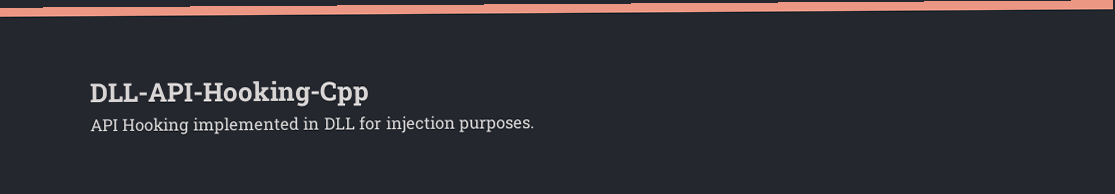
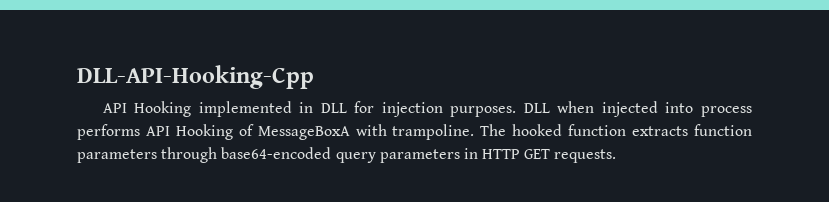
+ DLL when injected into process performs API Hooking of MessageBoxA with trampoline. The hooked function extracts function parameters through base64-encoded query parameters in HTTP GET requests.

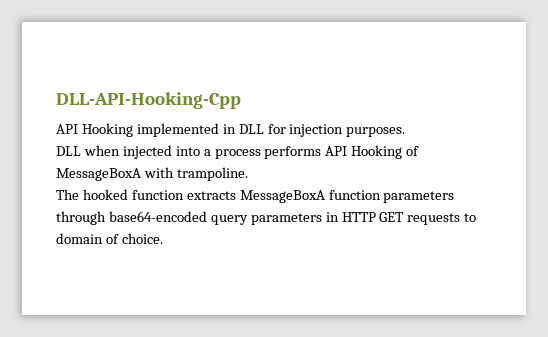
- API Hooking implemented in DLL for injection purposes. DLL when injected into process performs API Hooking of MessageBoxA with trampoline. The hooked function extracts function parameters through base64-encoded query parameters in HTTP GET requests.
+ API Hooking implemented in DLL for injection purposes.
+ DLL when injected into a process performs API Hooking of MessageBoxA with trampoline.
+ The hooked function extracts MessageBoxA function parameters through base64-encoded query parameters in HTTP GET requests to domain of choice.

